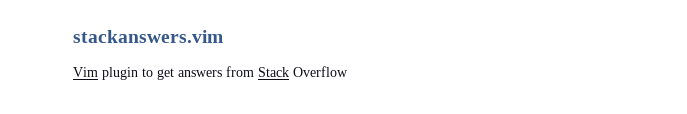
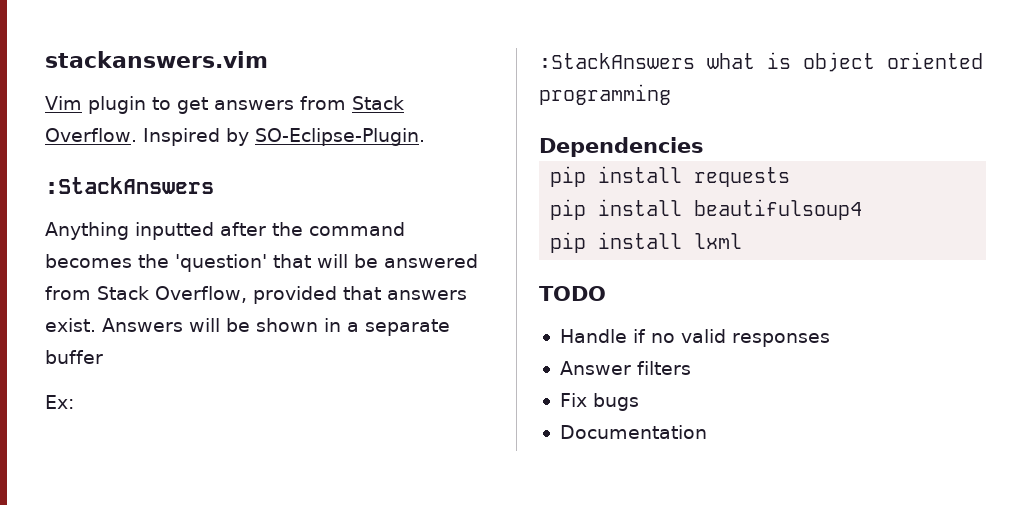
- Vim plugin to get answers from Stack Overflow
+ Vim plugin to get answers from Stack Overflow. Inspired by SO-Eclipse-Plugin.
+ :StackAnswers
+ Anything inputted after the command becomes the 'question' that will be answered from Stack Overflow, provided that answers exist. Answers will be shown in a separate buffer
+ Ex:
+ :StackAnswers what is object oriented programming
+ Dependencies
+ pip install requests
+ pip install beautifulsoup4
+ pip install lxml
+ TODO
+ Handle if no valid responses
+ Answer filters
+ Fix bugs
+ Documentation

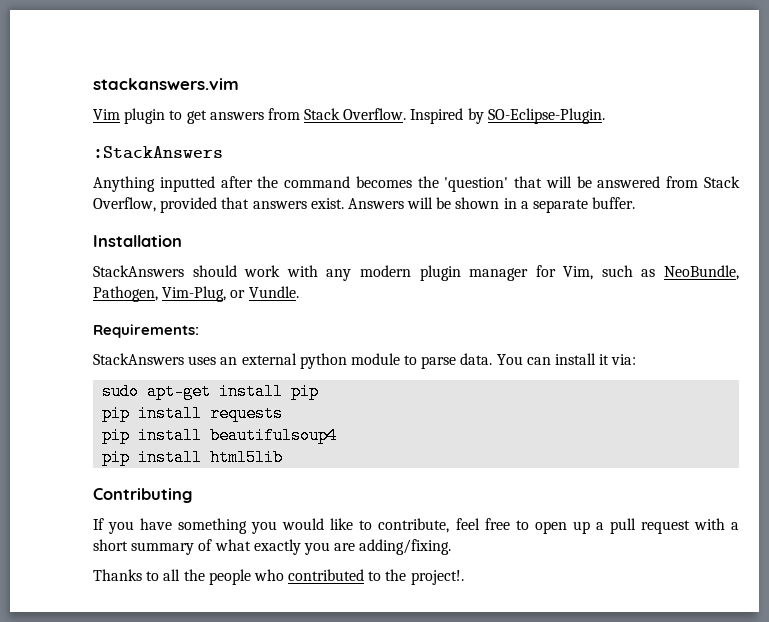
- Answers will be shown in a separate buffer
- Ex:
- :StackAnswers what is object oriented programming
- Dependencies
+ Answers will be shown in a separate buffer.
+ Installation
+ StackAnswers should work with any modern plugin manager for Vim, such as NeoBundle, Pathogen, Vim-Plug, or Vundle.
+ Requirements:
+ StackAnswers uses an external python module to parse data. You can install it via:
+ sudo apt-get install pip
- pip install lxml
- TODO
- Handle if no valid responses
- Answer filters
- Fix bugs
- Documentation
+ pip install html5lib
+ Contributing
+ If you have something you would like to contribute, feel free to open up a pull request with a short summary of what exactly you are adding/fixing.
+ Thanks to all the people who contributed to the project!.

